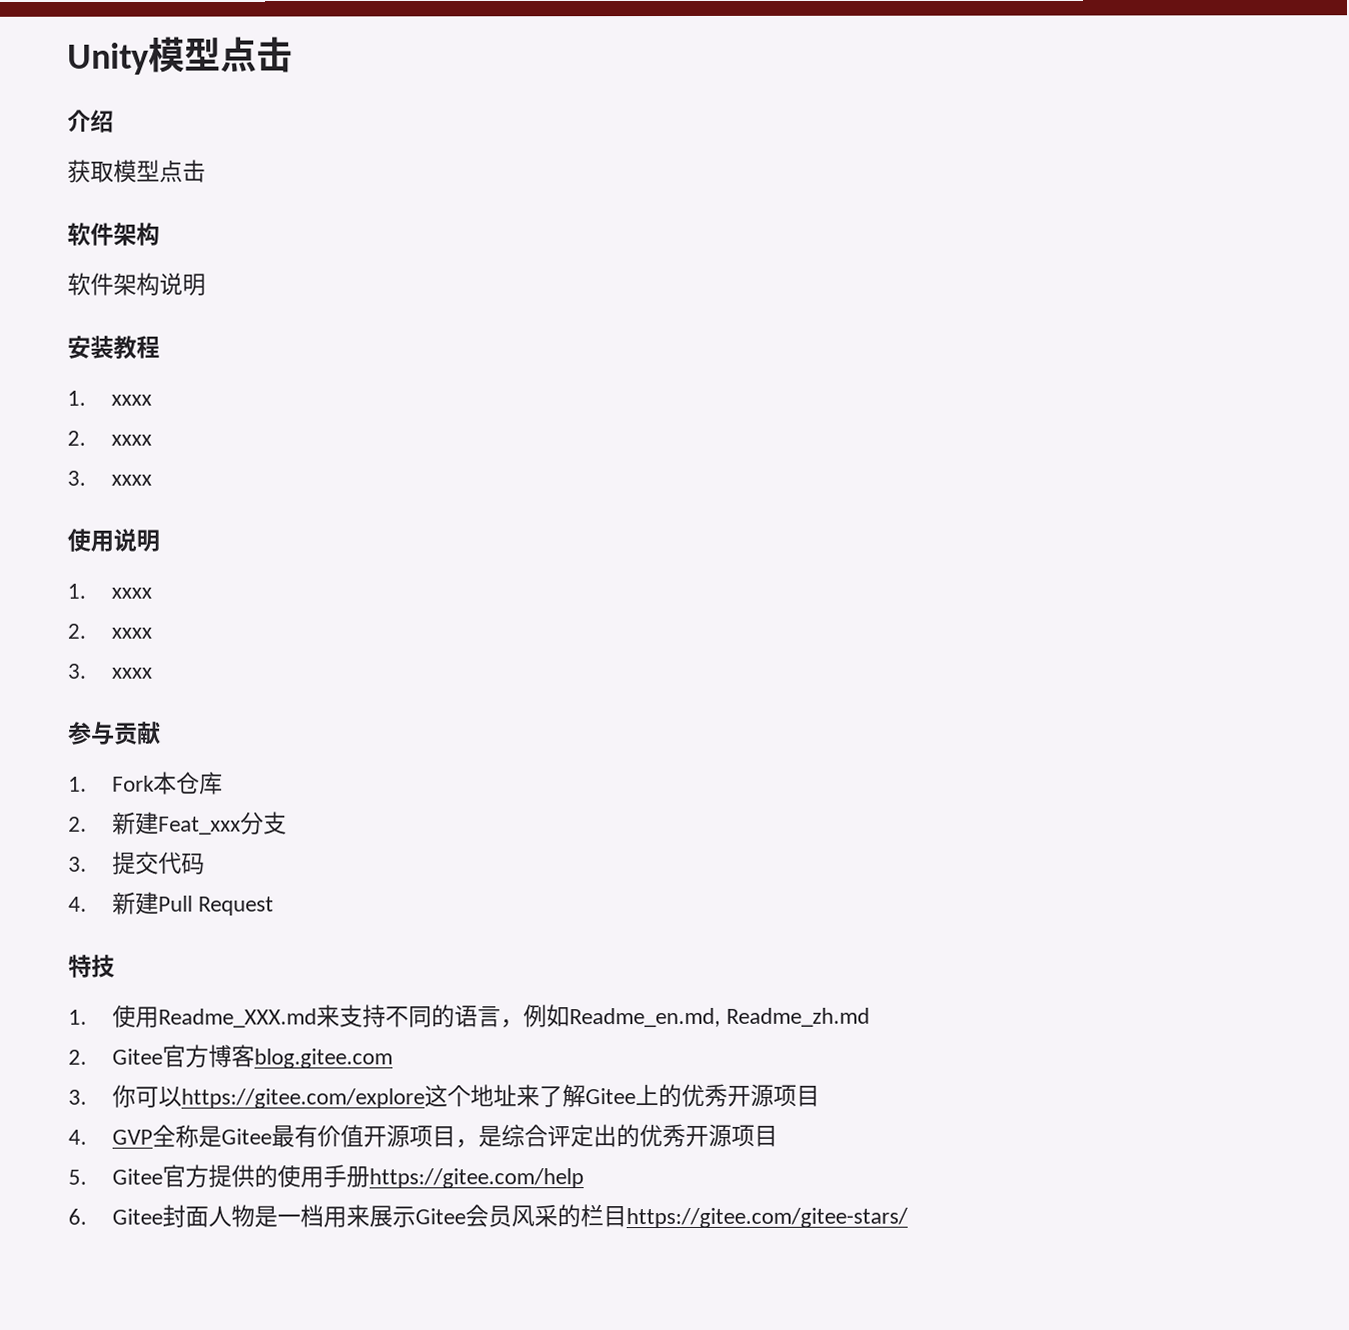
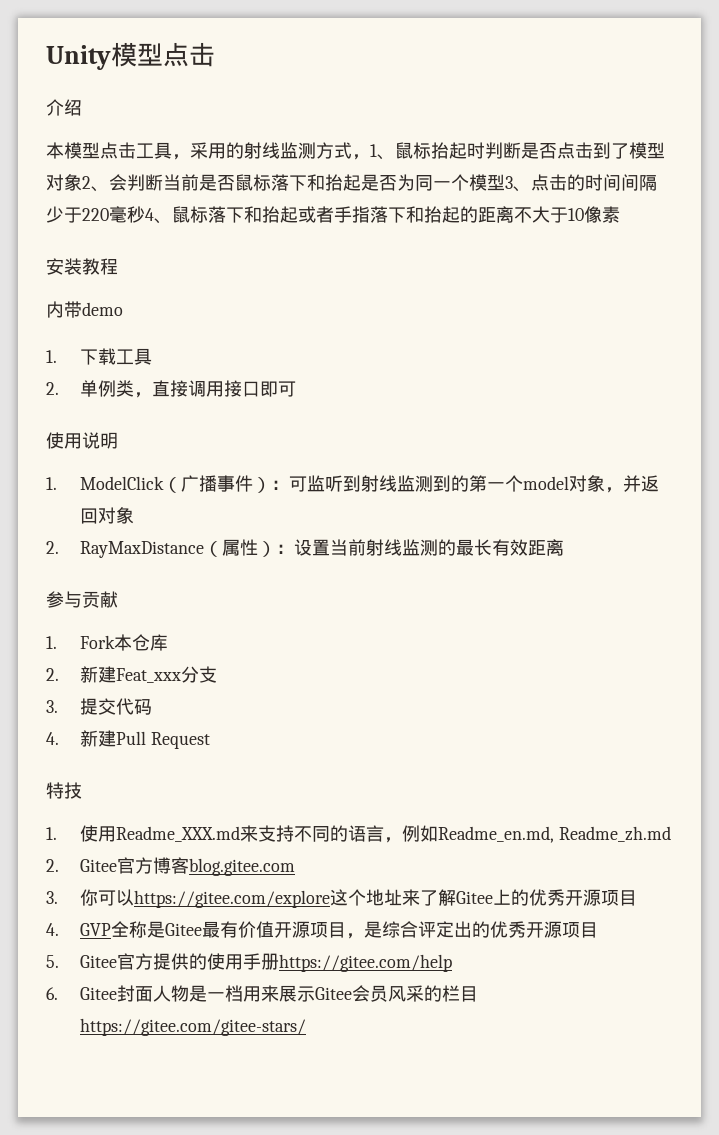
- 获取模型点击
- 软件架构
- 软件架构说明
+ 本模型点击工具，采用的射线监测方式，1、鼠标抬起时判断是否点击到了模型对象2、会判断当前是否鼠标落下和抬起是否为同一个模型3、点击的时间间隔少于220毫秒4、鼠标落下和抬起或者手指落下和抬起的距离不大于10像素
  安装教程
- 1. xxxx
- 2. xxxx
- 3. xxxx
+ 内带demo
+ 1.下载工具
+ 2.单例类，直接调用接口即可
  使用说明
- 1. xxxx
- 2. xxxx
- 3. xxxx
+ 1. ModelClick（广播事件）：可监听到射线监测到的第一个model对象，并返回对象
+ 2. RayMaxDistance（属性）：设置当前射线监测的最长有效距离

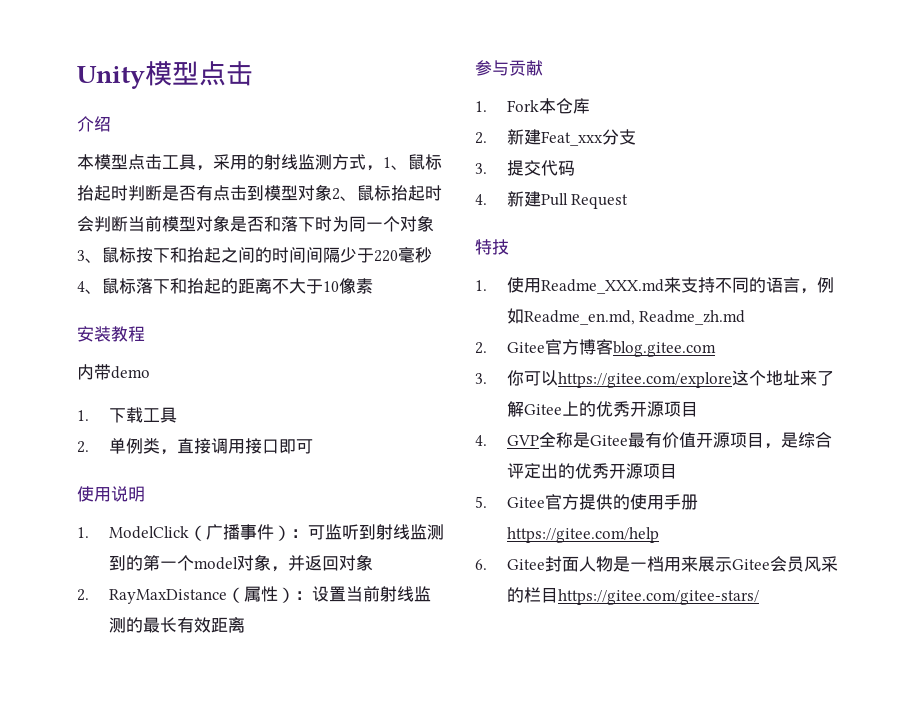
- 本模型点击工具，采用的射线监测方式，1、鼠标抬起时判断是否点击到了模型对象2、会判断当前是否鼠标落下和抬起是否为同一个模型3、点击的时间间隔少于220毫秒4、鼠标落下和抬起或者手指落下和抬起的距离不大于10像素
+ 本模型点击工具，采用的射线监测方式，1、鼠标抬起时判断是否有点击到模型对象2、鼠标抬起时会判断当前模型对象是否和落下时为同一个对象3、鼠标按下和抬起之间的时间间隔少于220毫秒4、鼠标落下和抬起的距离不大于10像素

